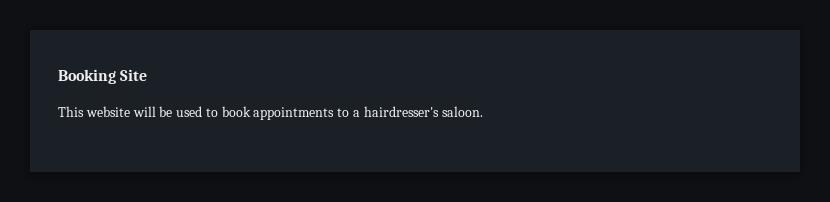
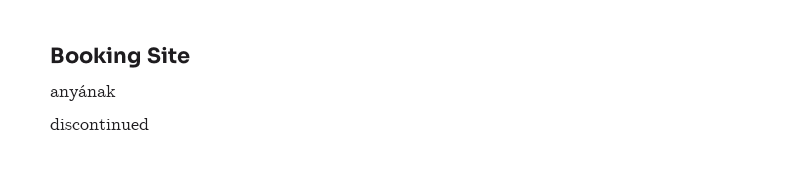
- This website will be used to book appointments to a hairdresser's saloon.
+ anyának
+ discontinued

